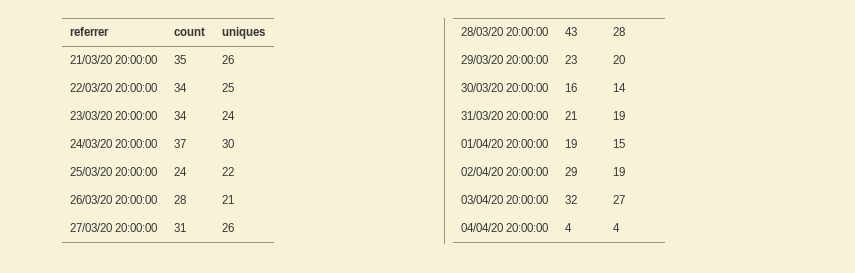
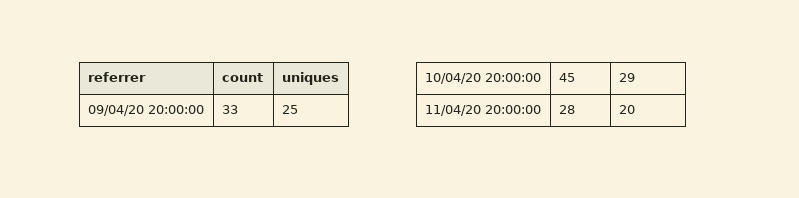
- 21/03/20 20:00:00 | 35 | 26
- 22/03/20 20:00:00 | 34 | 25
+ 09/04/20 20:00:00 | 33 | 25
- 23/03/20 20:00:00 | 34 | 24
- 24/03/20 20:00:00 | 37 | 30
- 25/03/20 20:00:00 | 24 | 22
- 26/03/20 20:00:00 | 28 | 21
- 27/03/20 20:00:00 | 31 | 26
- 28/03/20 20:00:00 | 43 | 28
- 29/03/20 20:00:00 | 23 | 20
- 30/03/20 20:00:00 | 16 | 14
- 31/03/20 20:00:00 | 21 | 19
- 01/04/20 20:00:00 | 19 | 15
- 02/04/20 20:00:00 | 29 | 19
- 03/04/20 20:00:00 | 32 | 27
- 04/04/20 20:00:00 | 4 | 4
+ 10/04/20 20:00:00 | 45 | 29
+ 11/04/20 20:00:00 | 28 | 20

